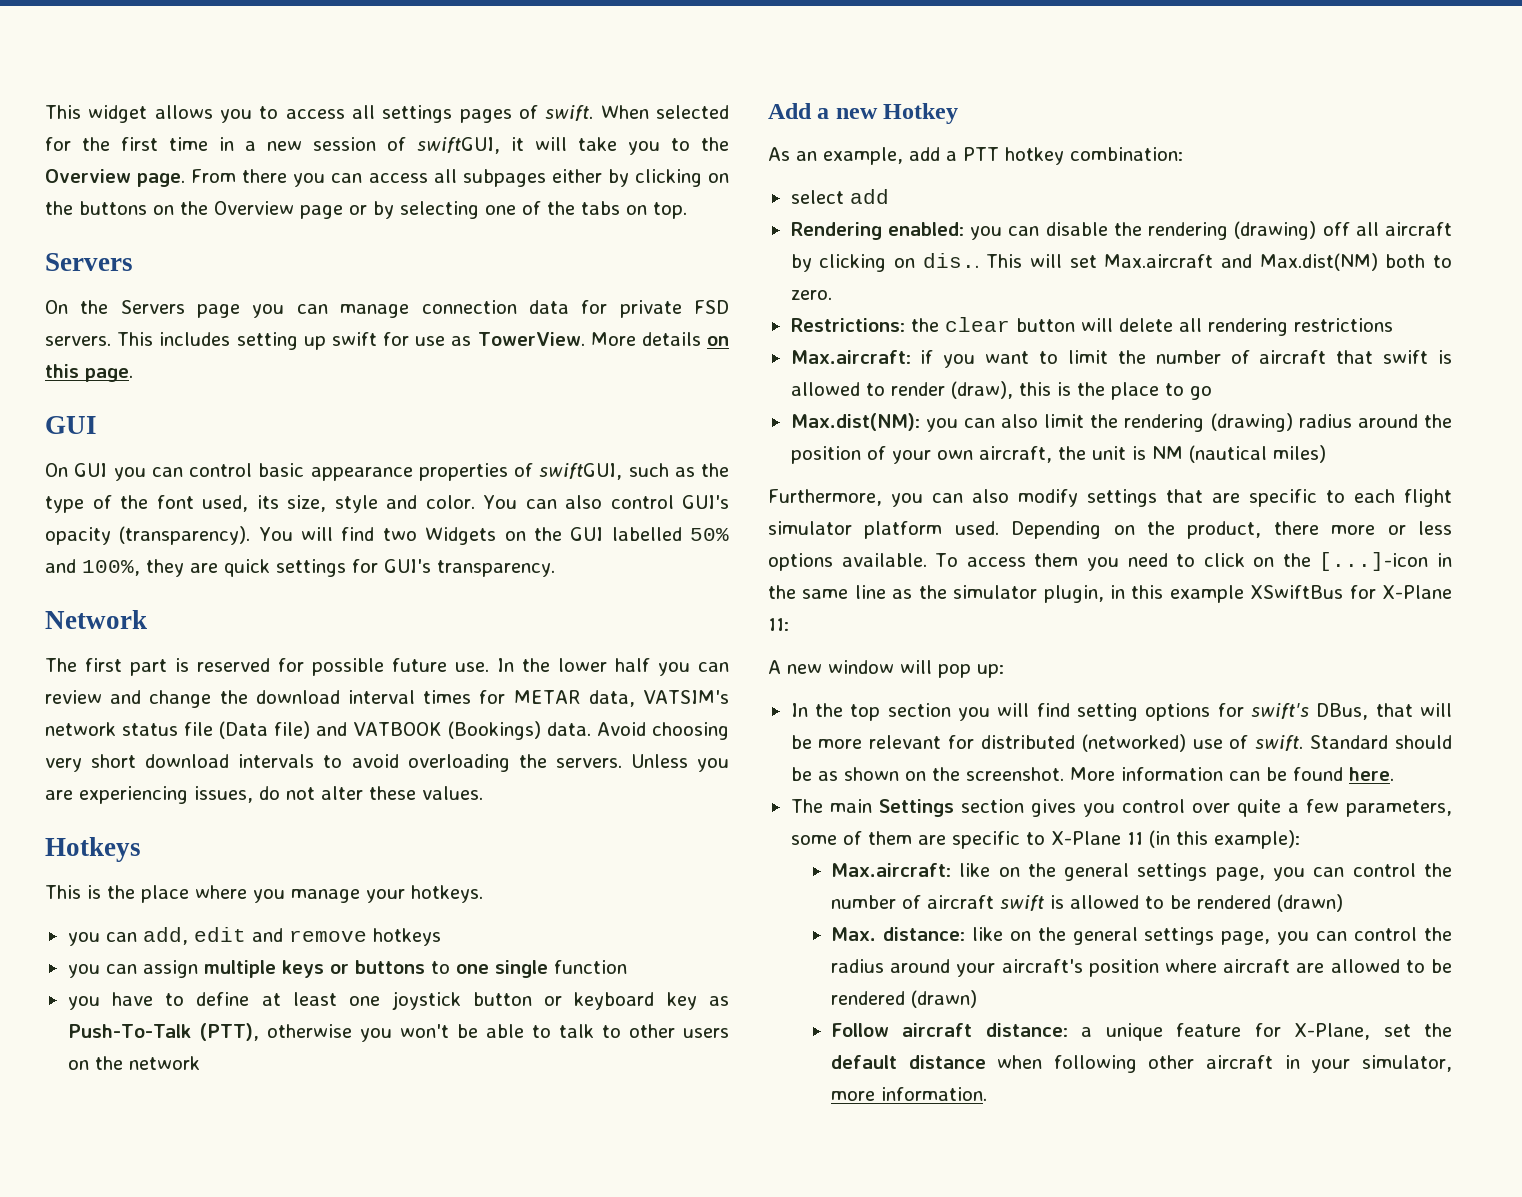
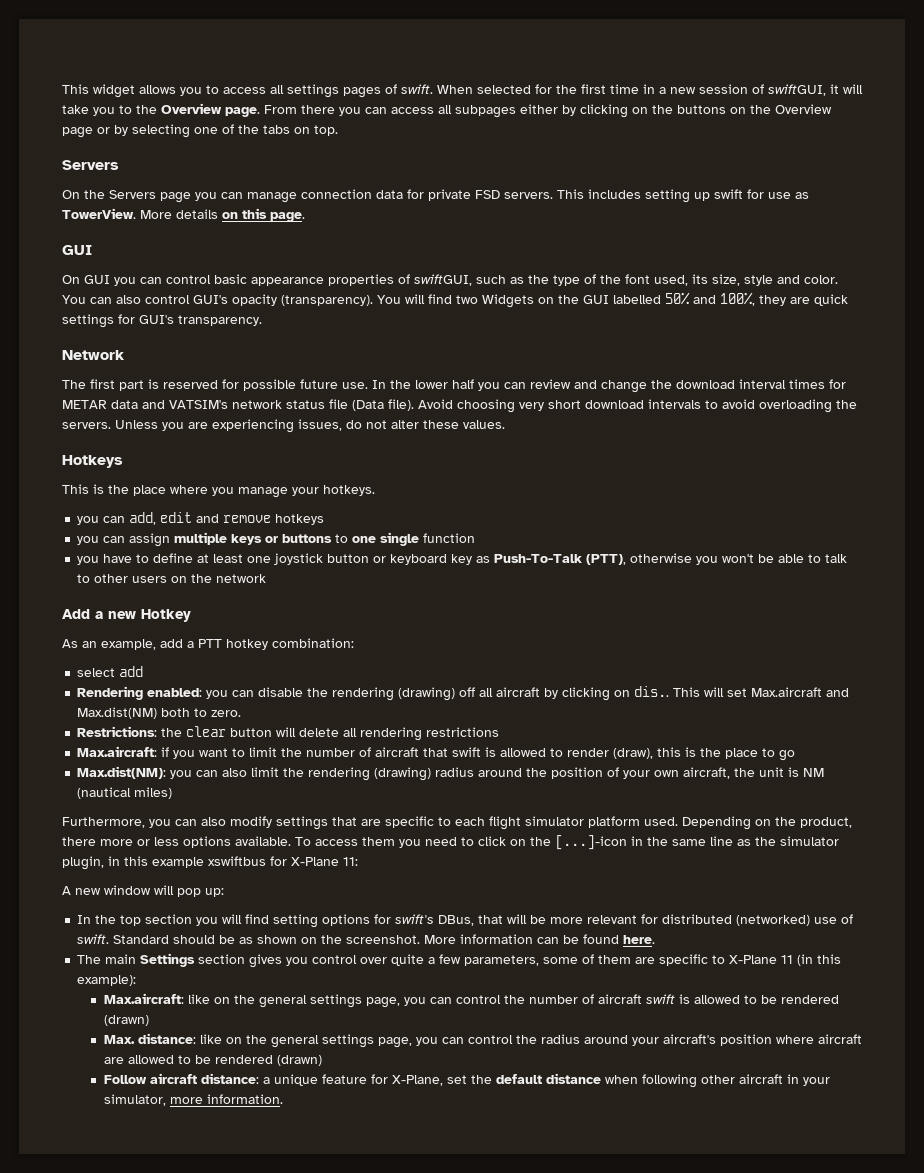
- In the lower half you can review and change the download interval times for METAR data, VATSIM's network status file (Data file) and VATBOOK (Bookings) data.
+ In the lower half you can review and change the download interval times for METAR data and VATSIM's network status file (Data file).
- To access them you need to click on the [...]-icon in the same line as the simulator plugin, in this example XSwiftBus for X-Plane 11:
+ To access them you need to click on the [...]-icon in the same line as the simulator plugin, in this example xswiftbus for X-Plane 11:

